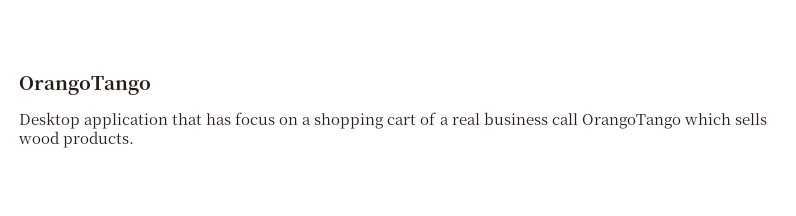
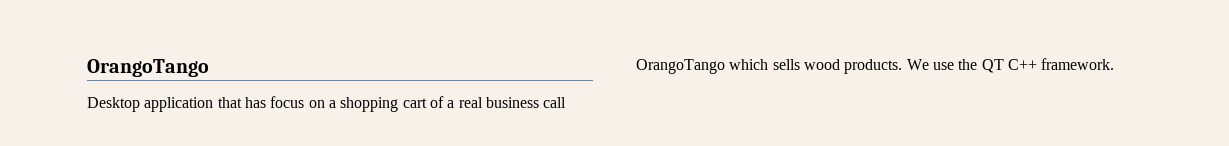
+ We use the QT C++ framework.

